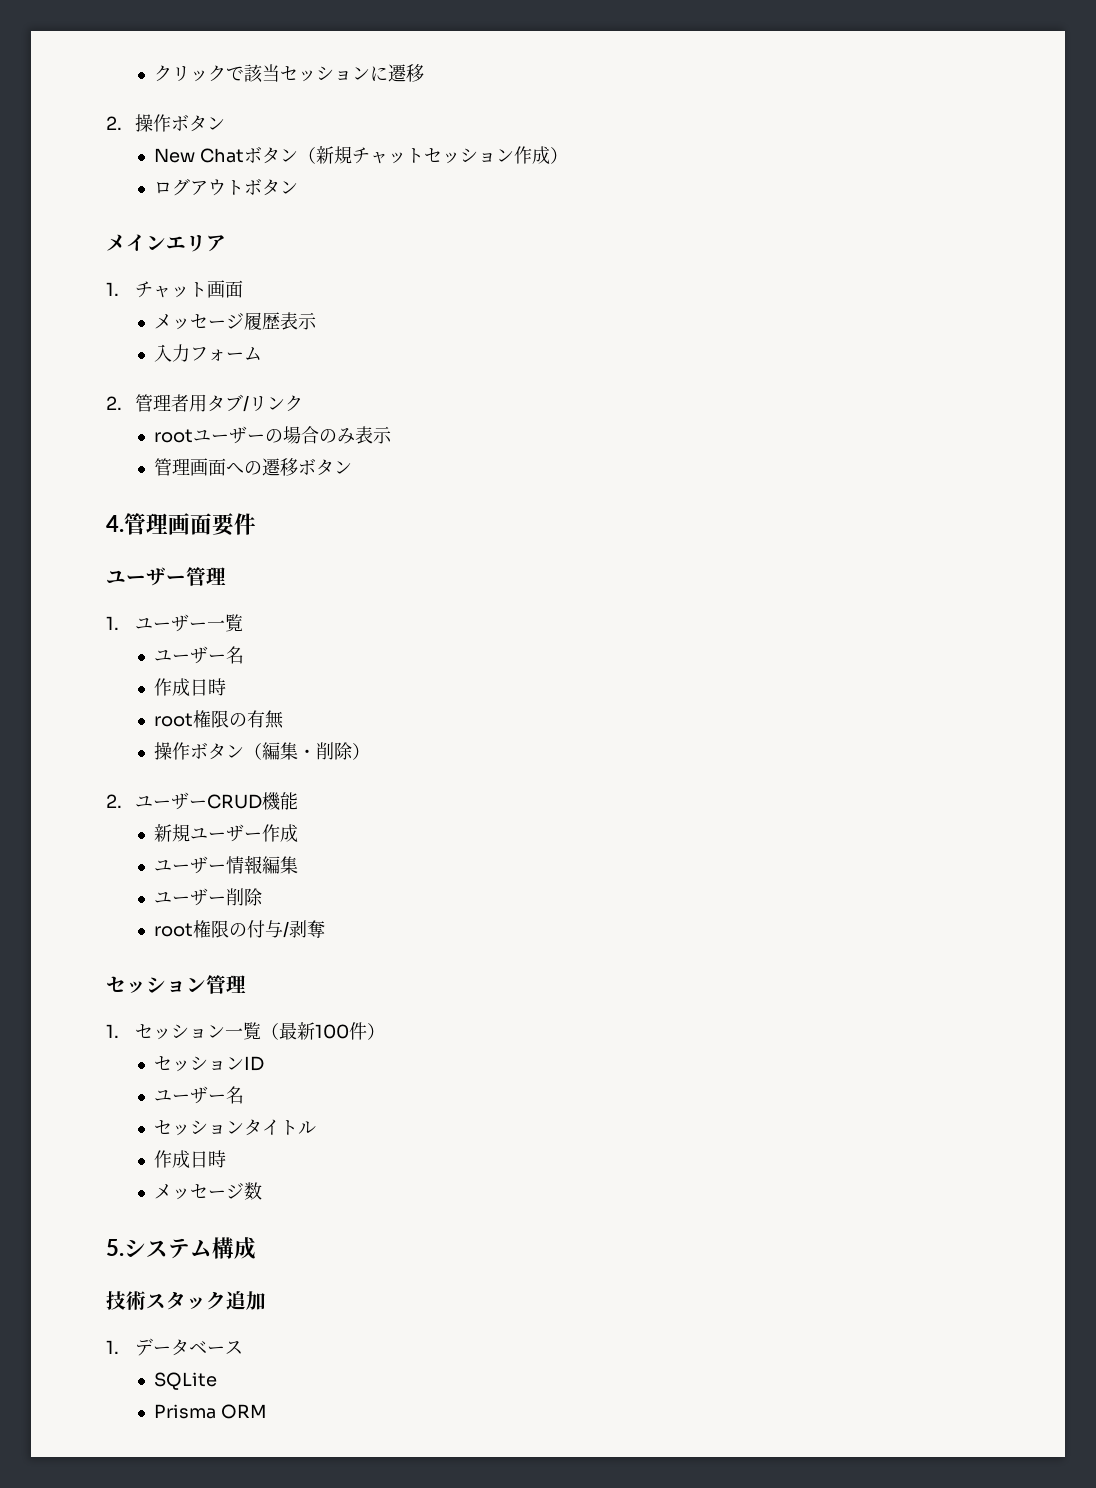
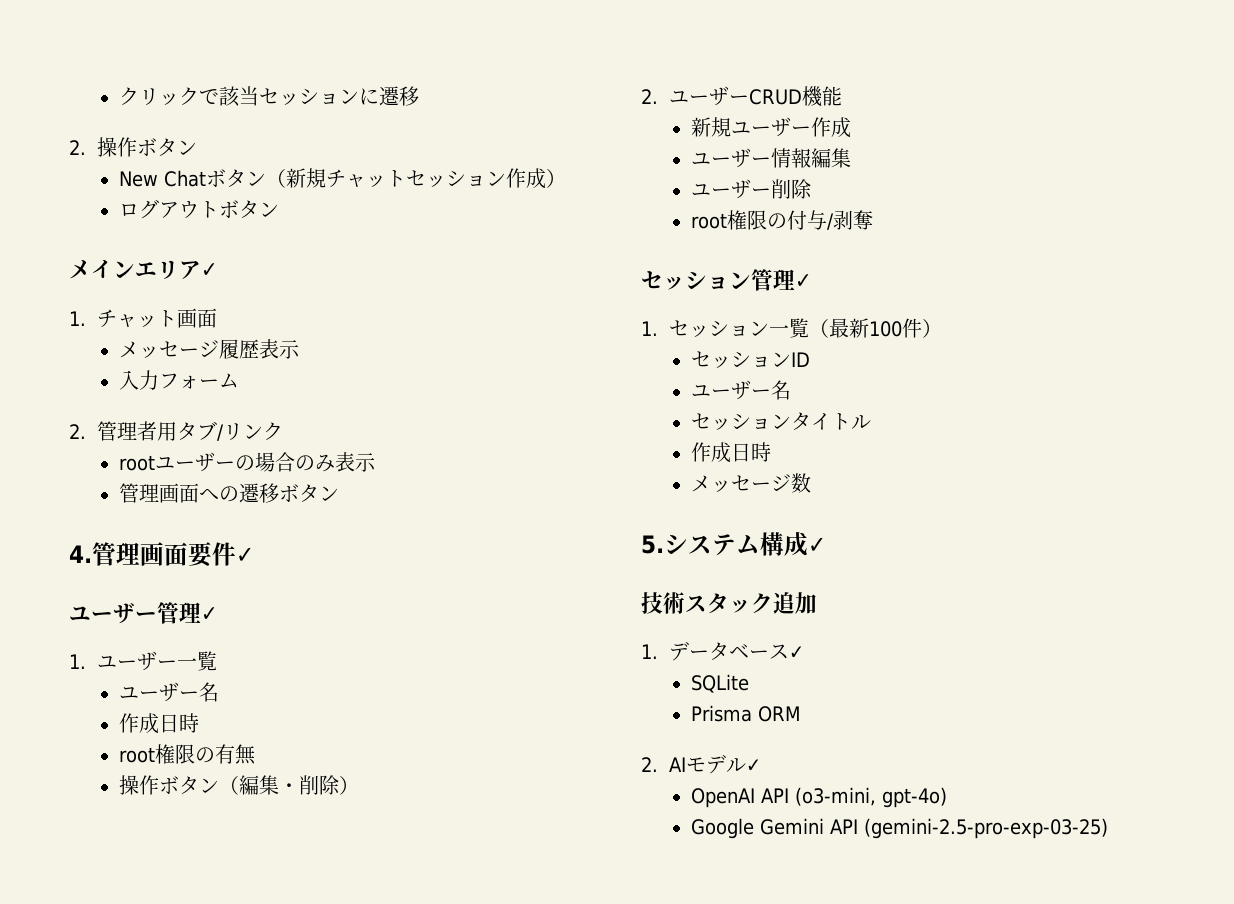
- メインエリア
+ メインエリア✓
- 4.管理画面要件
+ 4.管理画面要件✓
- ユーザー管理
+ ユーザー管理✓
- セッション管理
+ セッション管理✓
- 5.システム構成
+ 5.システム構成✓
- 1.データベース
+ 1.データベース✓
+ 2. AIモデル✓
+ OpenAI API (o3-mini, gpt-4o)
+ Google Gemini API (gemini-2.5-pro-exp-03-25)

